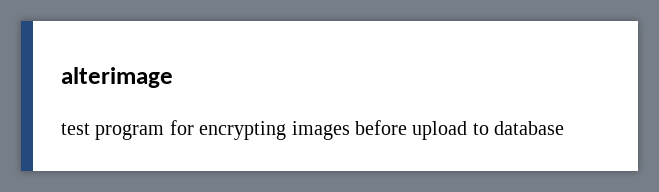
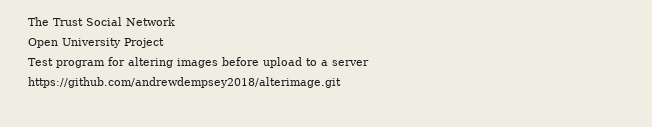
- alterimage
- test program for encrypting images before upload to database
+ The Trust Social Network
+ Open University Project
+ Test program for altering images before upload to a server
+ https://github.com/andrewdempsey2018/alterimage.git

